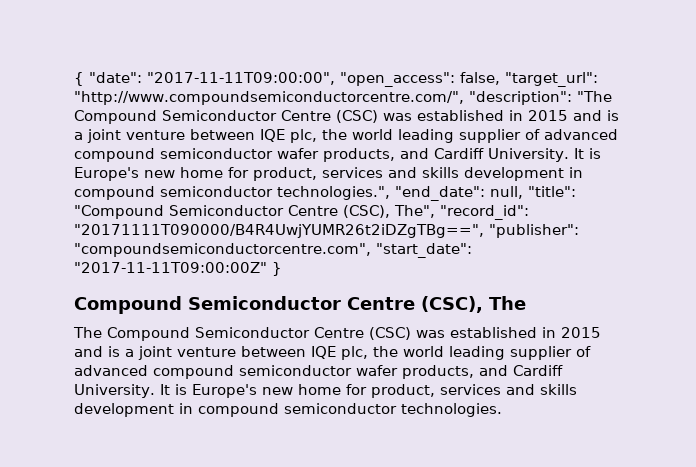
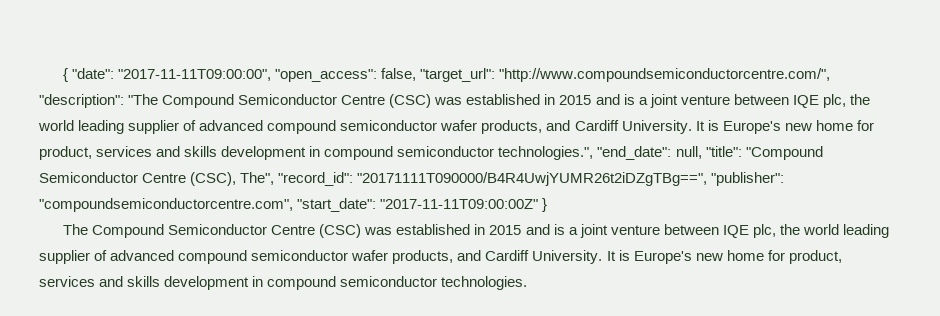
- Compound Semiconductor Centre (CSC), The

